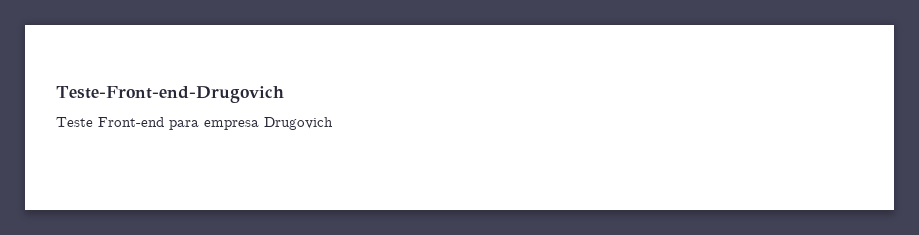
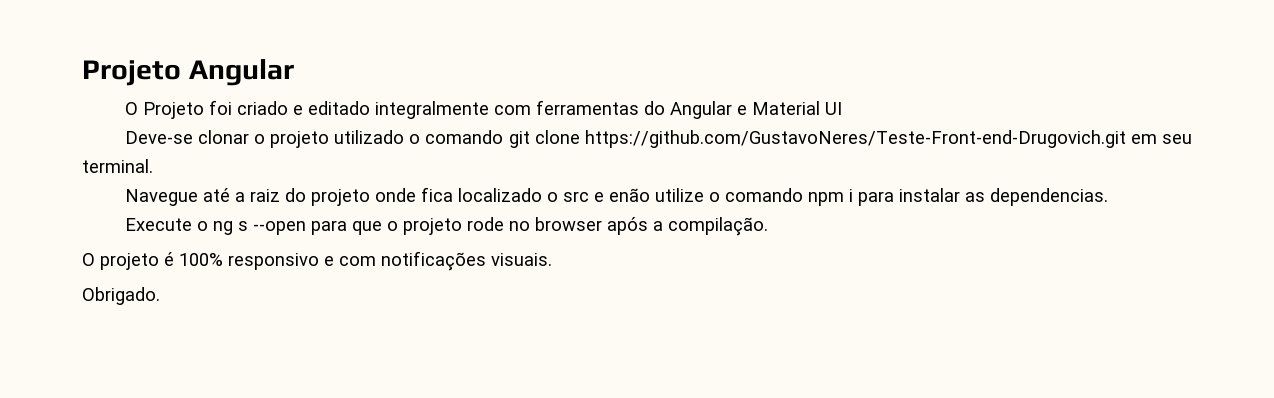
- Teste-Front-end-Drugovich
- Teste Front-end para empresa Drugovich
+ Projeto Angular
+ O Projeto foi criado e editado integralmente com ferramentas do Angular e Material UI
+ Deve-se clonar o projeto utilizado o comando git clone https://github.com/GustavoNeres/Teste-Front-end-Drugovich.git em seu terminal.
+ Navegue até a raiz do projeto onde fica localizado o src e enão utilize o comando npm i para instalar as dependencias.
+ Execute o ng s --open para que o projeto rode no browser após a compilação.
+ O projeto é 100% responsivo e com notificações visuais.
+ Obrigado.

